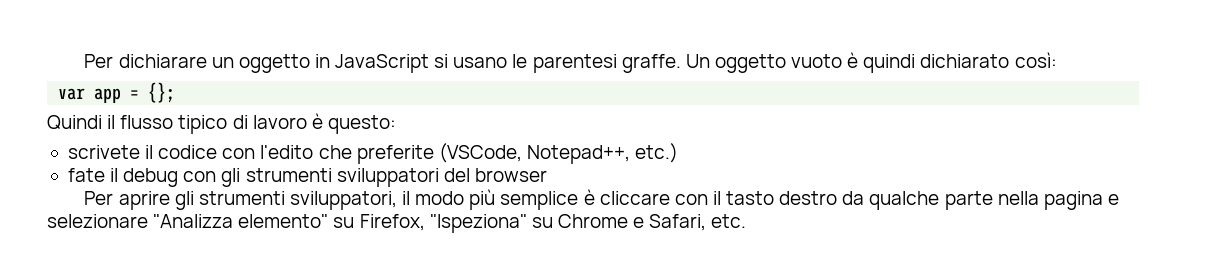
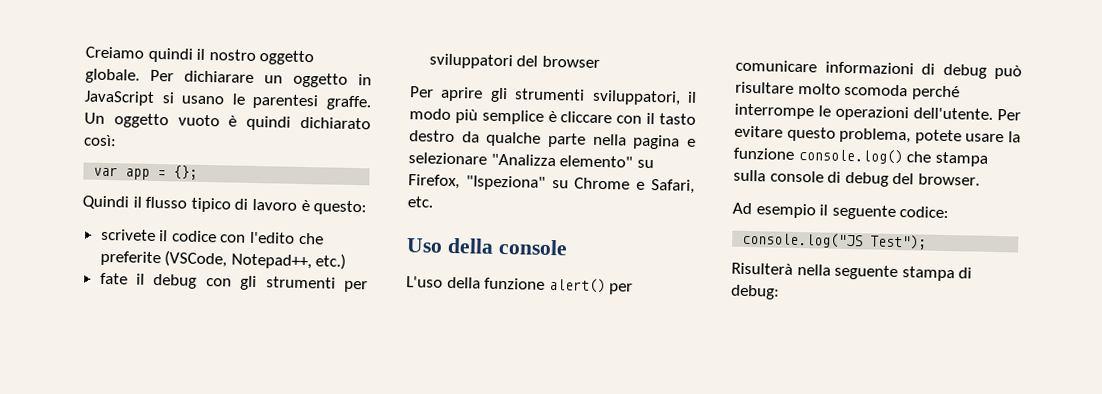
+ Creiamo quindi il nostro oggetto globale.
- fate il debug con gli strumenti sviluppatori del browser
+ fate il debug con gli strumenti per sviluppatori del browser
+ Uso della console
+ L'uso della funzione alert() per comunicare informazioni di debug può risultare molto scomoda perché interrompe le operazioni dell'utente. Per evitare questo problema, potete usare la funzione console.log() che stampa sulla console di debug del browser.
+ Ad esempio il seguente codice:
+ console.log("JS Test");
+ Risulterà nella seguente stampa di debug:

